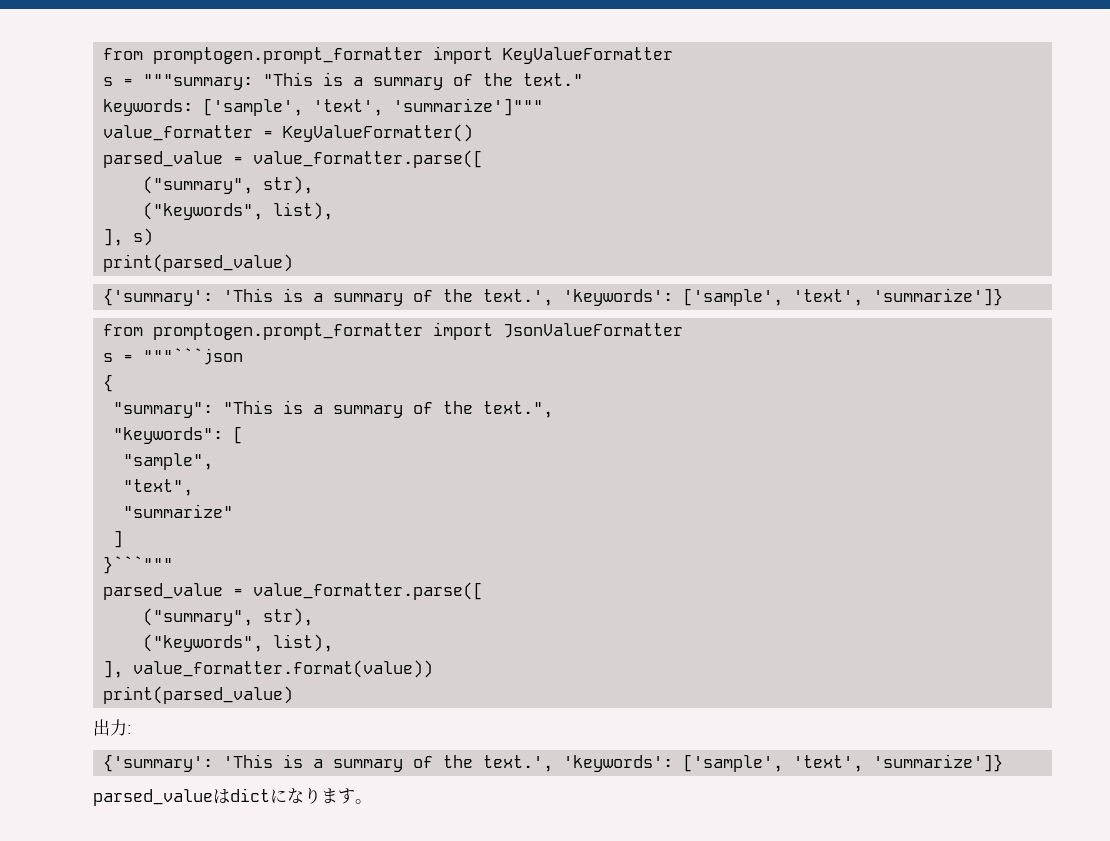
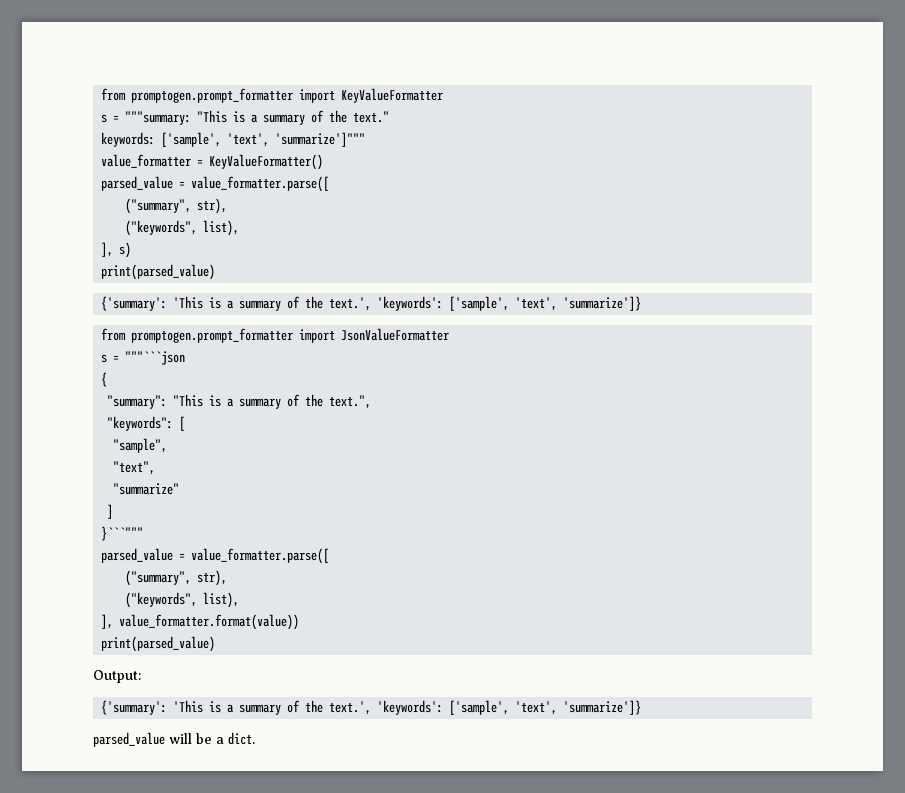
- 出力:
+ Output:
- parsed_valueはdictになります。
+ parsed_value will be a dict.

